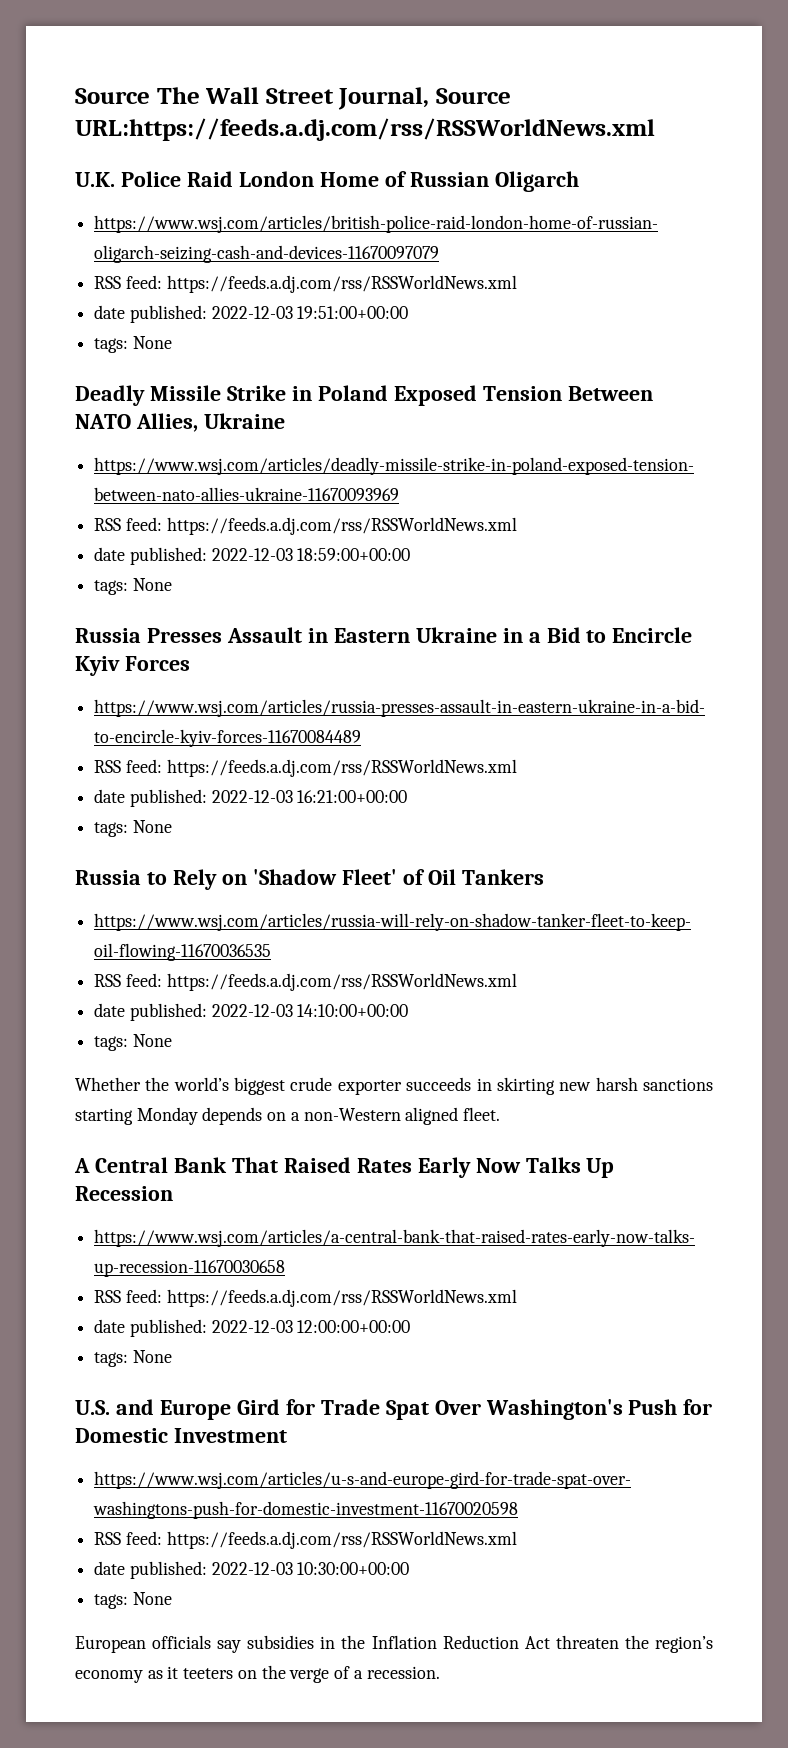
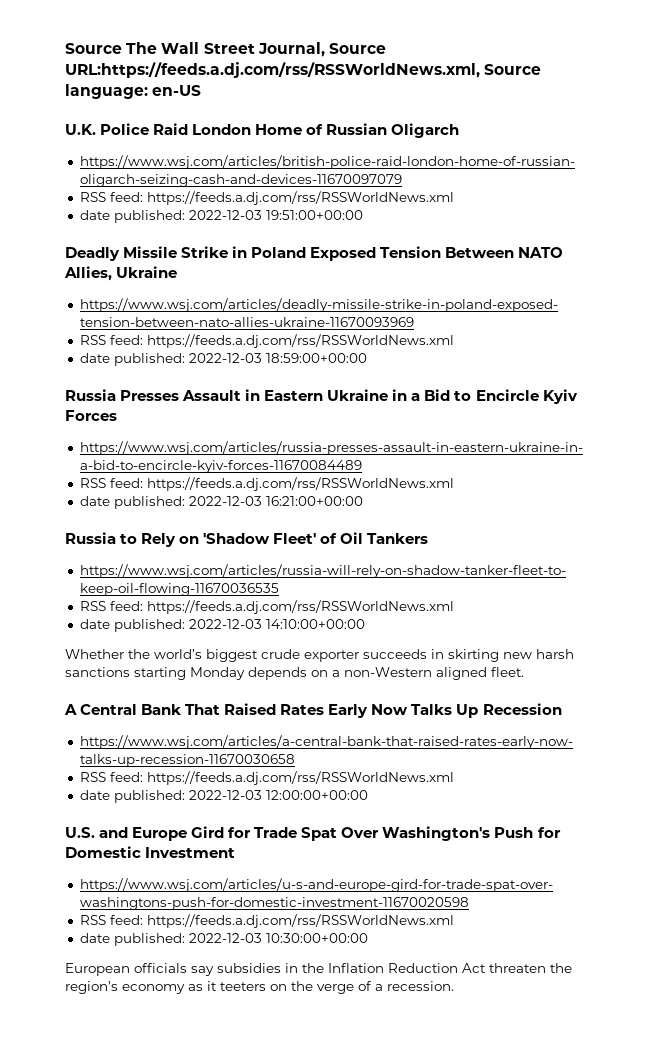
- Source The Wall Street Journal, Source URL:https://feeds.a.dj.com/rss/RSSWorldNews.xml
+ Source The Wall Street Journal, Source URL:https://feeds.a.dj.com/rss/RSSWorldNews.xml, Source language: en-US
  date published: 2022-12-03 19:51:00+00:00
- tags: None
  date published: 2022-12-03 18:59:00+00:00
- tags: None
  date published: 2022-12-03 16:21:00+00:00
- tags: None
  date published: 2022-12-03 14:10:00+00:00
- tags: None
  date published: 2022-12-03 12:00:00+00:00
- tags: None
  date published: 2022-12-03 10:30:00+00:00
- tags: None

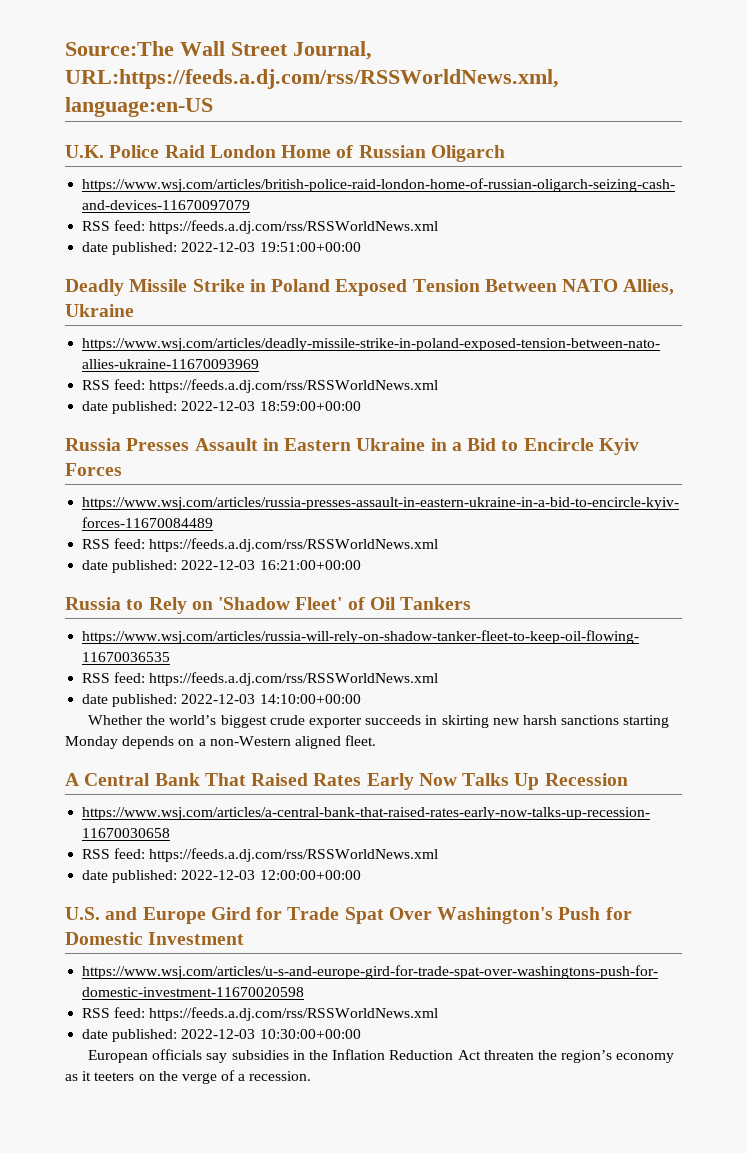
- Source The Wall Street Journal, Source URL:https://feeds.a.dj.com/rss/RSSWorldNews.xml, Source language: en-US
+ Source:The Wall Street Journal, URL:https://feeds.a.dj.com/rss/RSSWorldNews.xml, language:en-US

